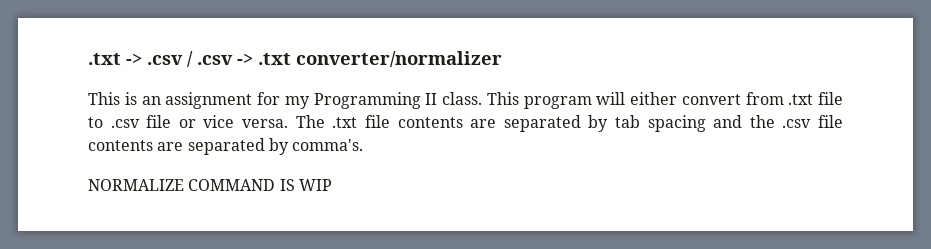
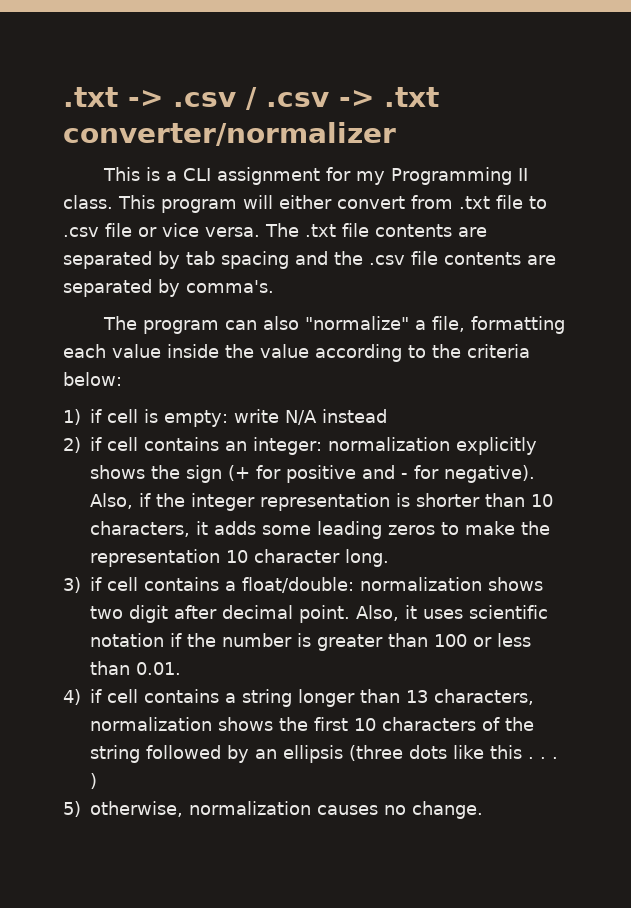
- This is an assignment for my Programming II class.
+ This is a CLI assignment for my Programming II class.
- NORMALIZE COMMAND IS WIP
+ The program can also "normalize" a file, formatting each value inside the value according to the criteria below:
+ 1) if cell is empty: write N/A instead
+ 2) if cell contains an integer: normalization explicitly shows the sign (+ for positive and - for negative). Also, if the integer representation is shorter than 10 characters, it adds some leading zeros to make the representation 10 character long.
+ 3) if cell contains a float/double: normalization shows two digit after decimal point. Also, it uses scientific notation if the number is greater than 100 or less than 0.01.
+ 4) if cell contains a string longer than 13 characters, normalization shows the first 10 characters of the string followed by an ellipsis (three dots like this . . . )
+ 5) otherwise, normalization causes no change.

